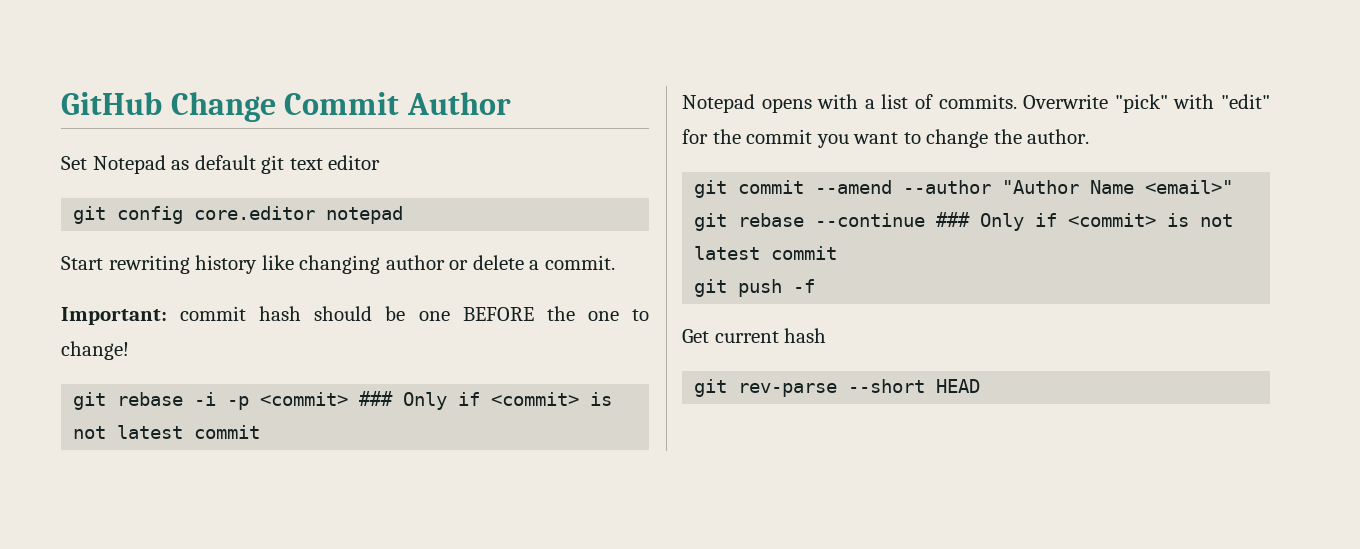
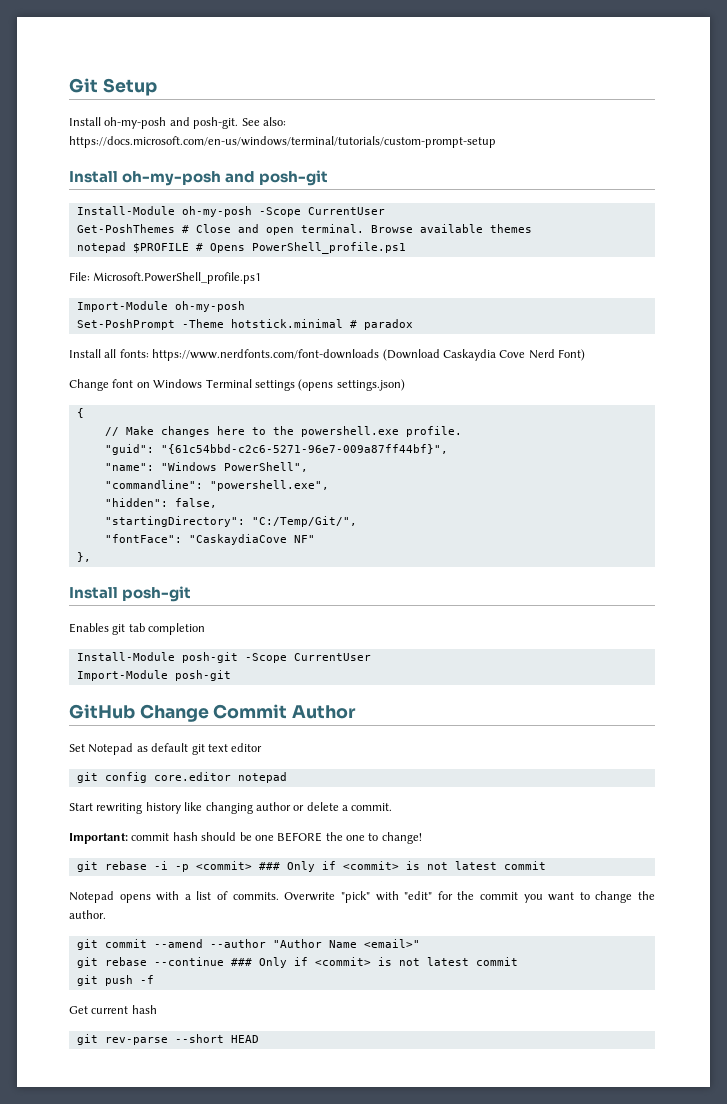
+ Git Setup
+ Install oh-my-posh and posh-git. See also: https://docs.microsoft.com/en-us/windows/terminal/tutorials/custom-prompt-setup
+ Install oh-my-posh and posh-git
+ Install-Module oh-my-posh -Scope CurrentUser
+ Get-PoshThemes # Close and open terminal. Browse available themes
+ notepad $PROFILE # Opens PowerShell_profile.ps1
+ File: Microsoft.PowerShell_profile.ps1
+ Import-Module oh-my-posh
+ Set-PoshPrompt -Theme hotstick.minimal # paradox
+ Install all fonts: https://www.nerdfonts.com/font-downloads (Download Caskaydia Cove Nerd Font)
+ Change font on Windows Terminal settings (opens settings.json)
+ {
+ // Make changes here to the powershell.exe profile.
+ "guid": "{61c54bbd-c2c6-5271-96e7-009a87ff44bf}",
+ "name": "Windows PowerShell",
+ "commandline": "powershell.exe",
+ "hidden": false,
+ "startingDirectory": "C:/Temp/Git/",
+ "fontFace": "CaskaydiaCove NF"
+ },
+ Install posh-git
+ Enables git tab completion
+ Install-Module posh-git -Scope CurrentUser
+ Import-Module posh-git

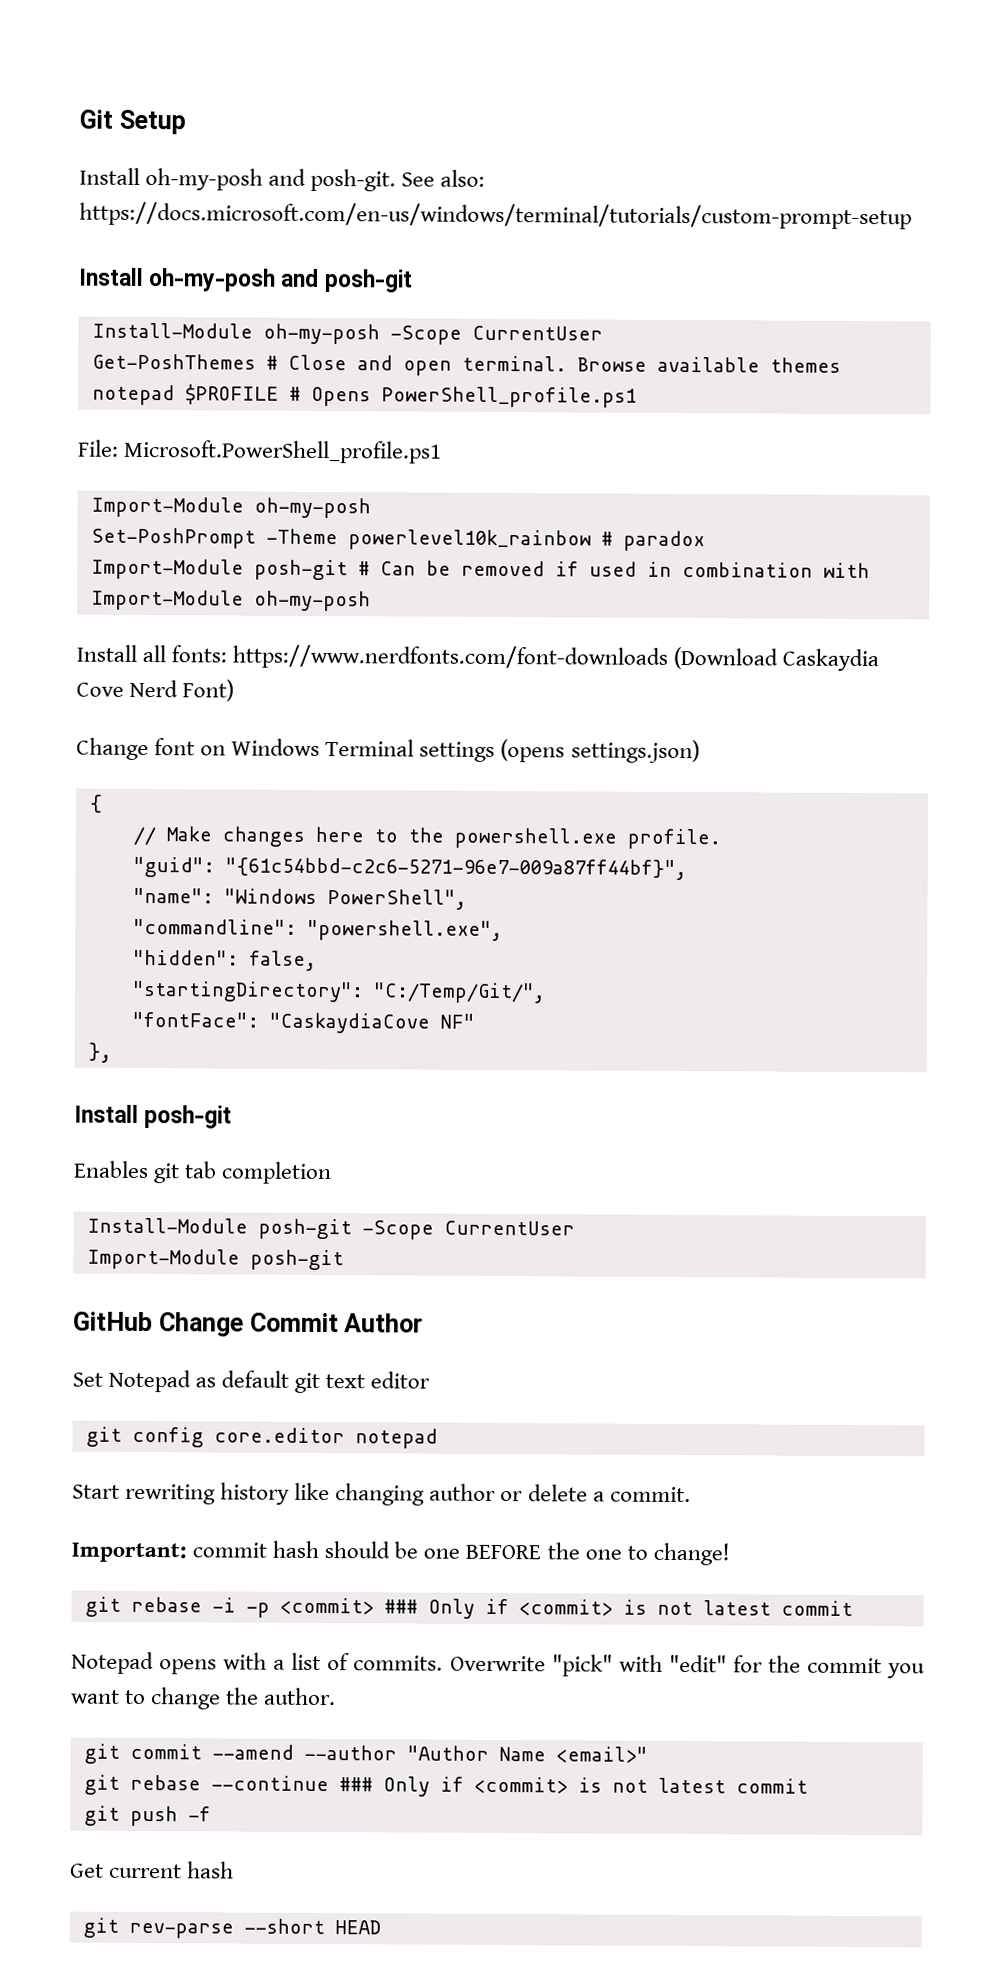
- Set-PoshPrompt -Theme hotstick.minimal # paradox
+ Set-PoshPrompt -Theme powerlevel10k_rainbow # paradox
+ Import-Module posh-git # Can be removed if used in combination with Import-Module oh-my-posh

